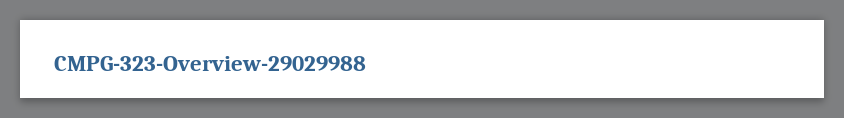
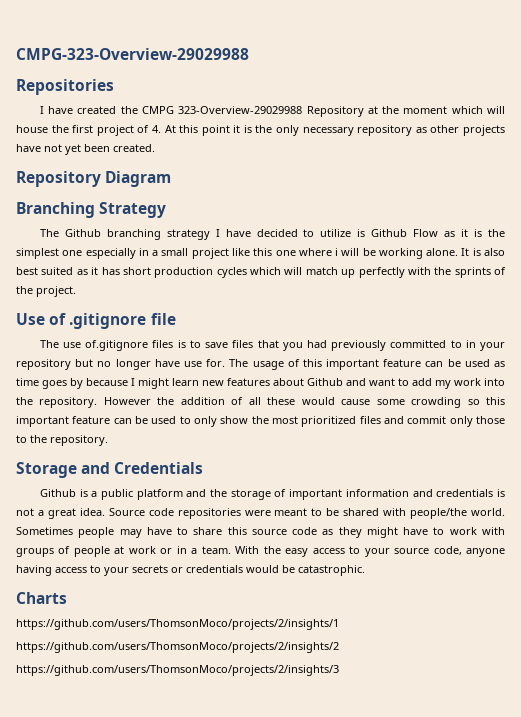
+ Repositories
+ I have created the CMPG 323-Overview-29029988 Repository at the moment which will house the first project of 4. At this point it is the only necessary repository as other projects have not yet been created.
+ Repository Diagram
+ Branching Strategy
+ The Github branching strategy I have decided to utilize is Github Flow as it is the simplest one especially in a small project like this one where i will be working alone. It is also best suited as it has short production cycles which will match up perfectly with the sprints of the project.
+ Use of .gitignore file
+ The use of.gitignore files is to save files that you had previously committed to in your repository but no longer have use for. The usage of this important feature can be used as time goes by because I might learn new features about Github and want to add my work into the repository. However the addition of all these would cause some crowding so this important feature can be used to only show the most prioritized files and commit only those to the repository.
+ Storage and Credentials
+ Github is a public platform and the storage of important information and credentials is not a great idea. Source code repositories were meant to be shared with people/the world. Sometimes people may have to share this source code as they might have to work with groups of people at work or in a team. With the easy access to your source code, anyone having access to your secrets or credentials would be catastrophic.
+ Charts
+ https://github.com/users/ThomsonMoco/projects/2/insights/1
+ https://github.com/users/ThomsonMoco/projects/2/insights/2
+ https://github.com/users/ThomsonMoco/projects/2/insights/3

